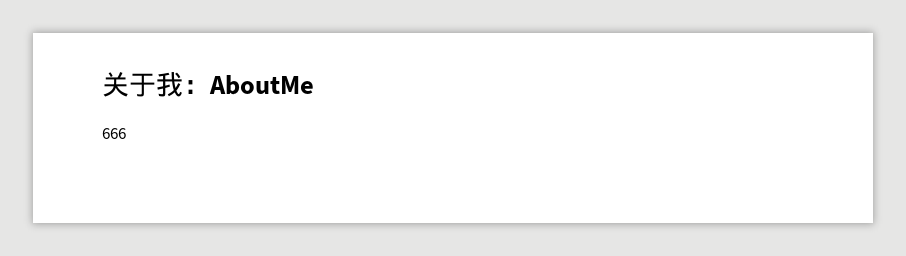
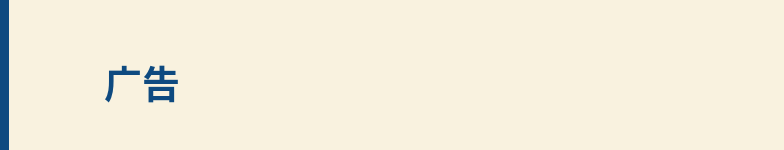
- 关于我：AboutMe
- 666
+ 广告

